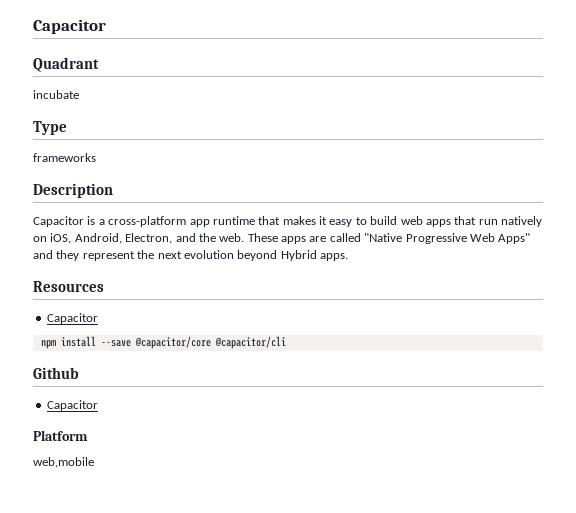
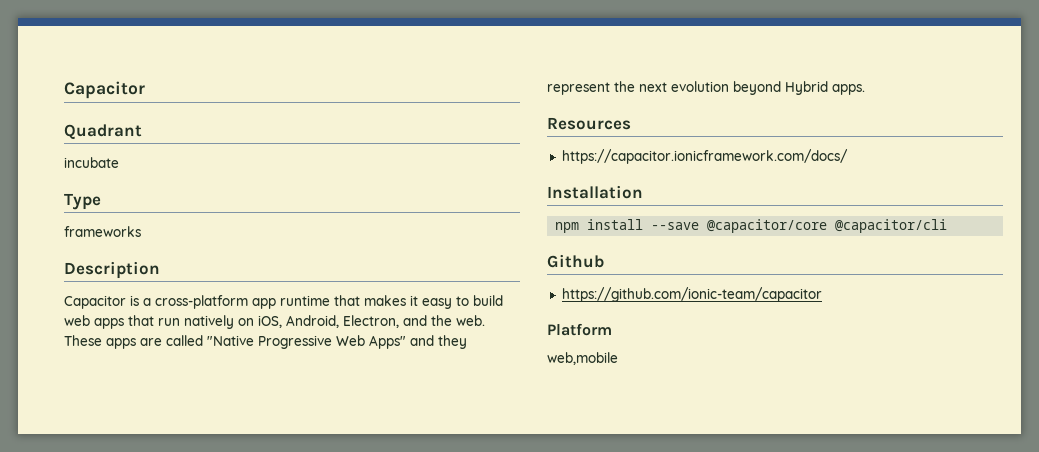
  Resources
- Capacitor
+ https://capacitor.ionicframework.com/docs/
+ Installation
  Github
- Capacitor
+ https://github.com/ionic-team/capacitor

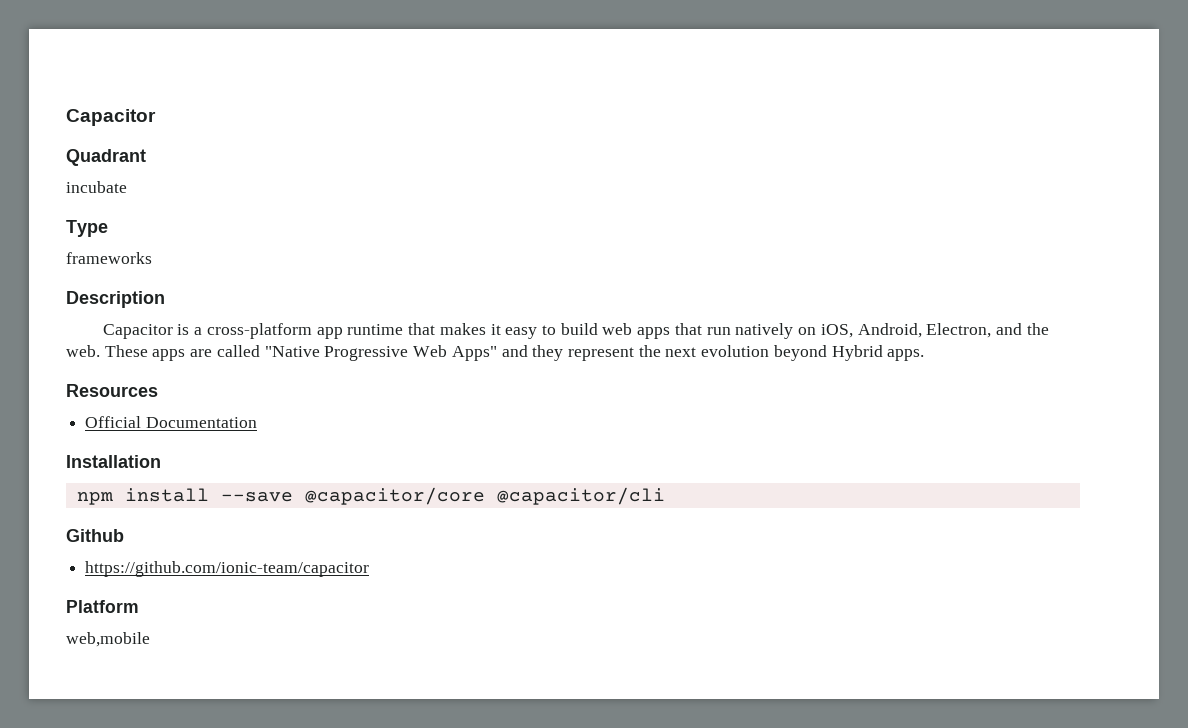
- https://capacitor.ionicframework.com/docs/
+ Official Documentation

